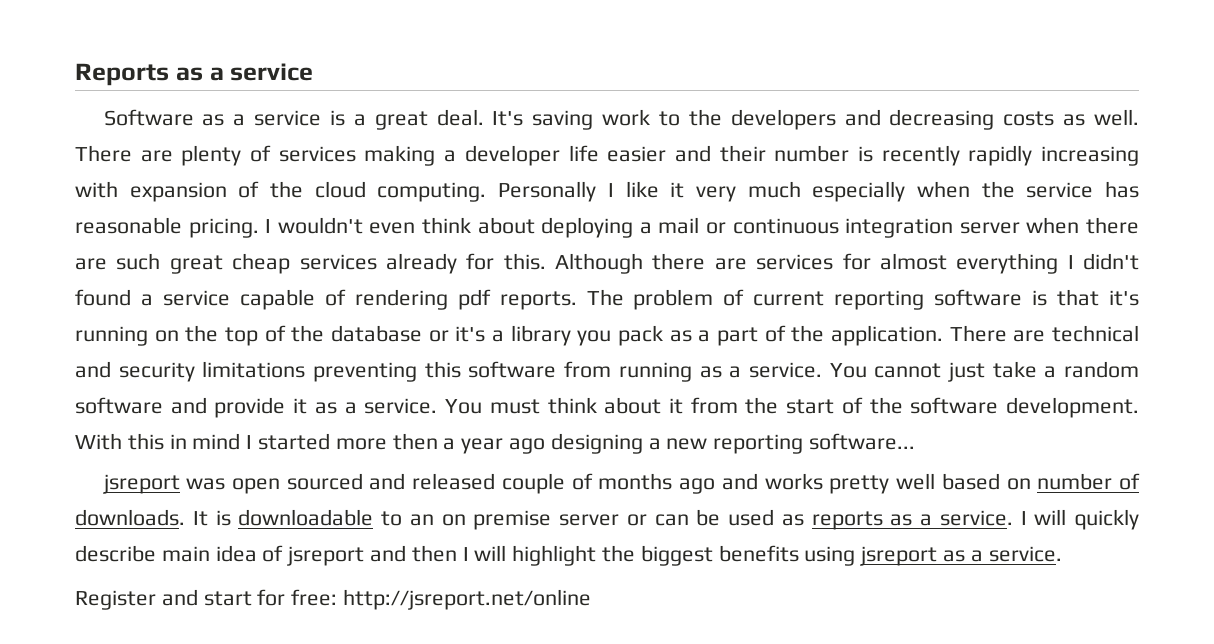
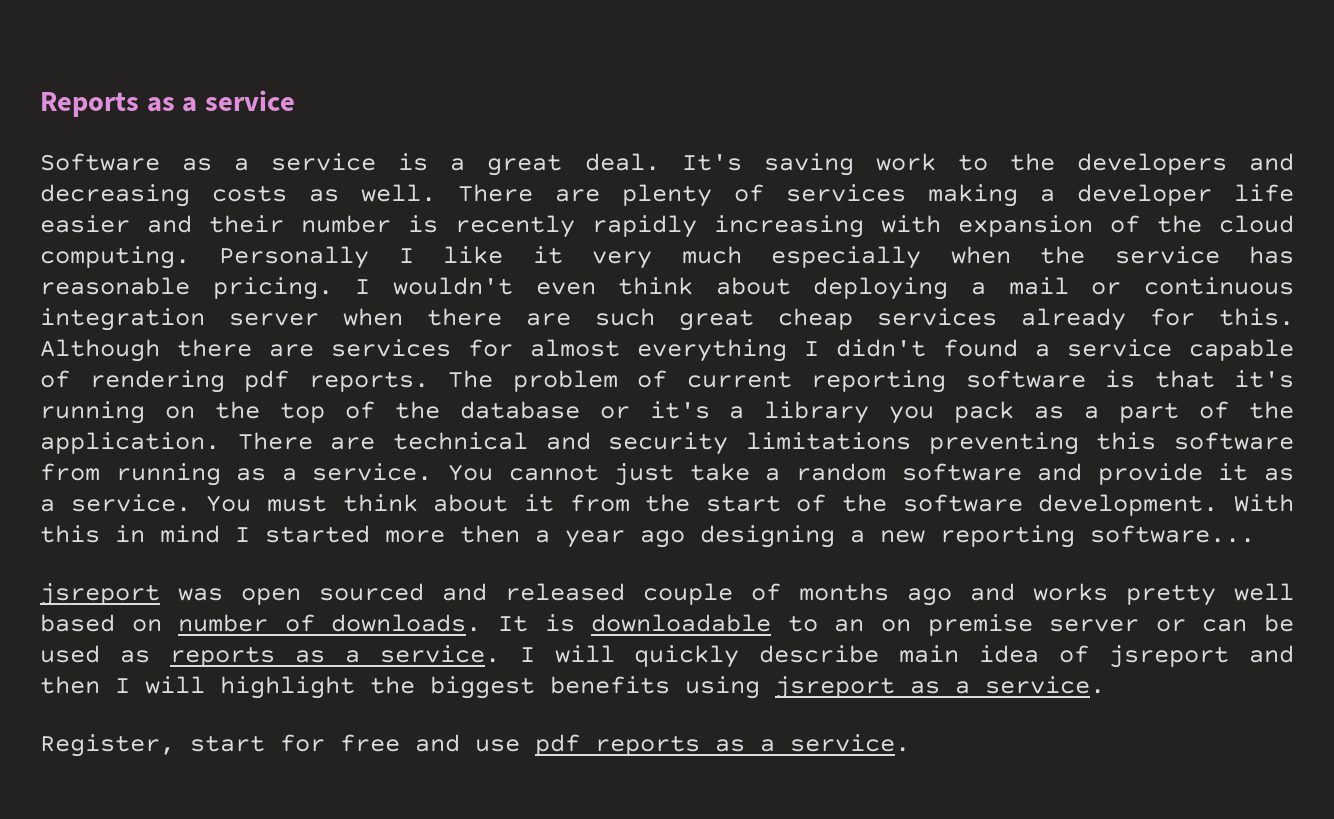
- Register and start for free: http://jsreport.net/online
+ Register, start for free and use pdf reports as a service.

